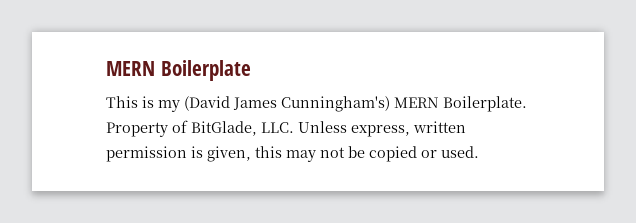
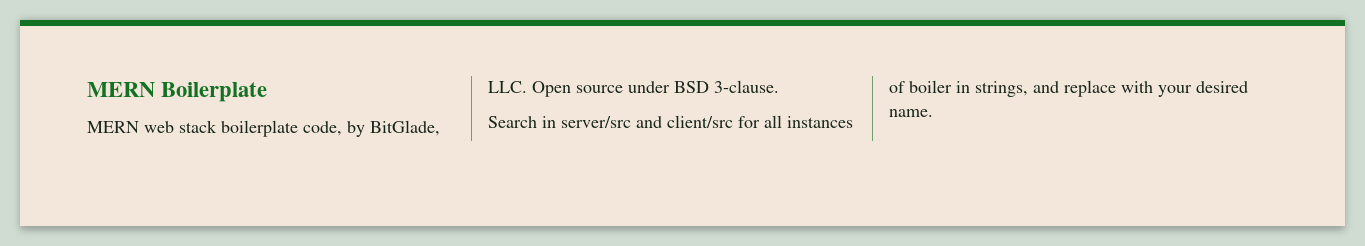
- This is my (David James Cunningham's) MERN Boilerplate. Property of BitGlade, LLC. Unless express, written permission is given, this may not be copied or used.
+ MERN web stack boilerplate code, by BitGlade, LLC. Open source under BSD 3-clause.
+ Search in server/src and client/src for all instances of boiler in strings, and replace with your desired name.

